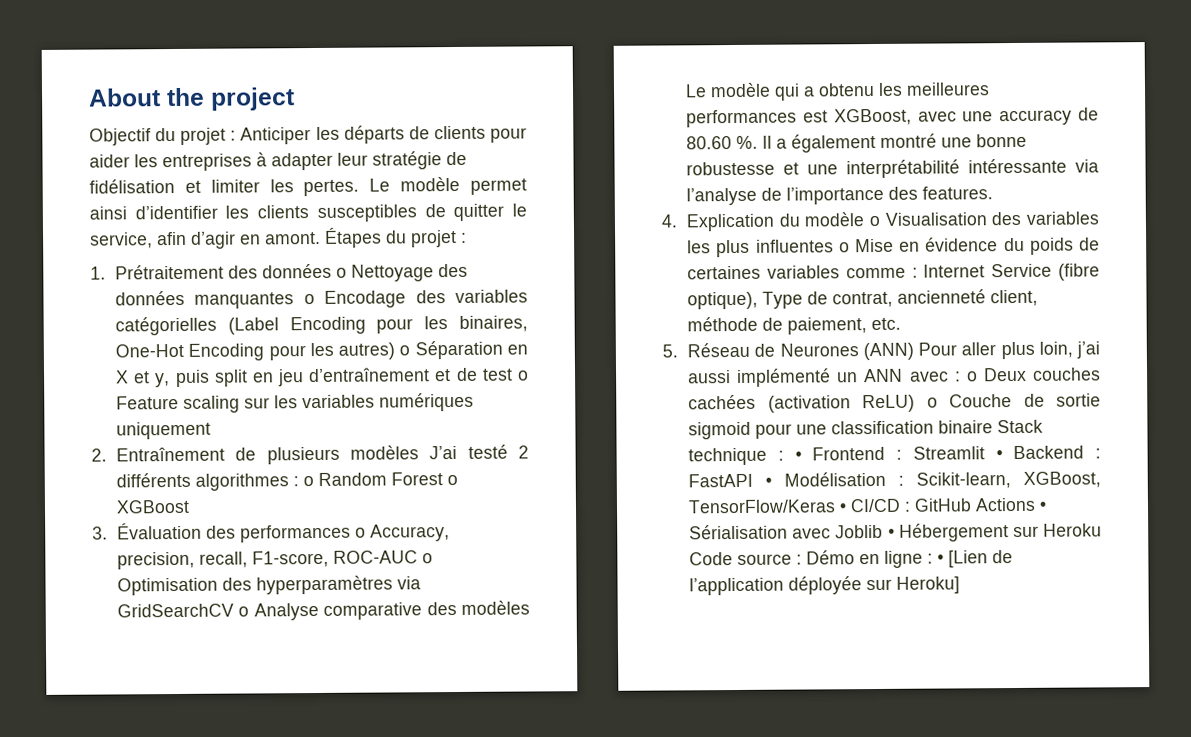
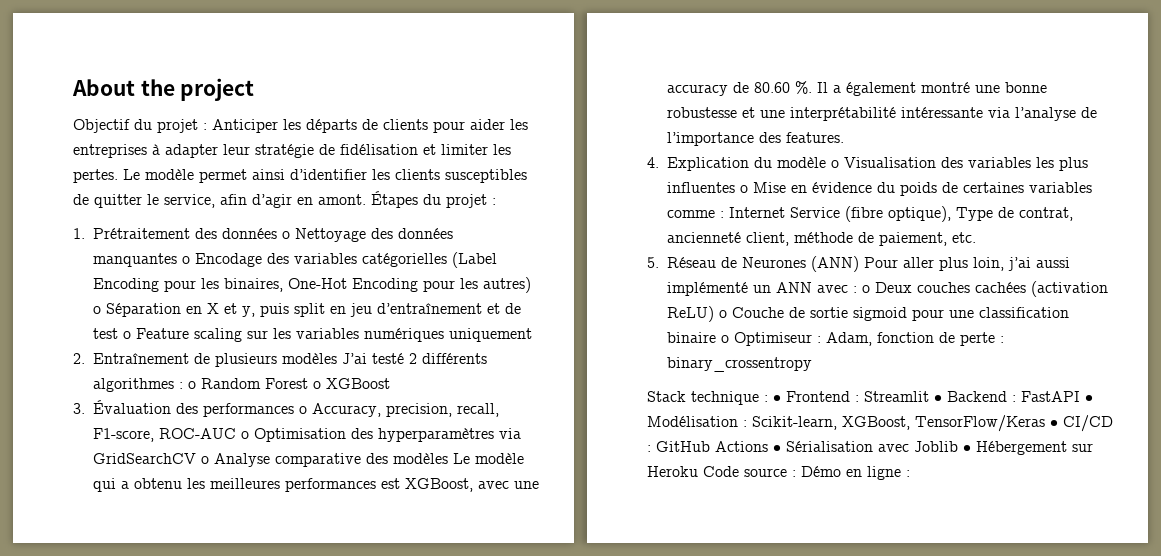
- o Deux couches cachées (activation ReLU) o Couche de sortie sigmoid pour une classification binaire Stack technique :
+ o Deux couches cachées (activation ReLU) o Couche de sortie sigmoid pour une classification binaire o Optimiseur : Adam, fonction de perte : binary_crossentropy
+ Stack technique :
- • [Lien de l’application déployée sur Heroku]

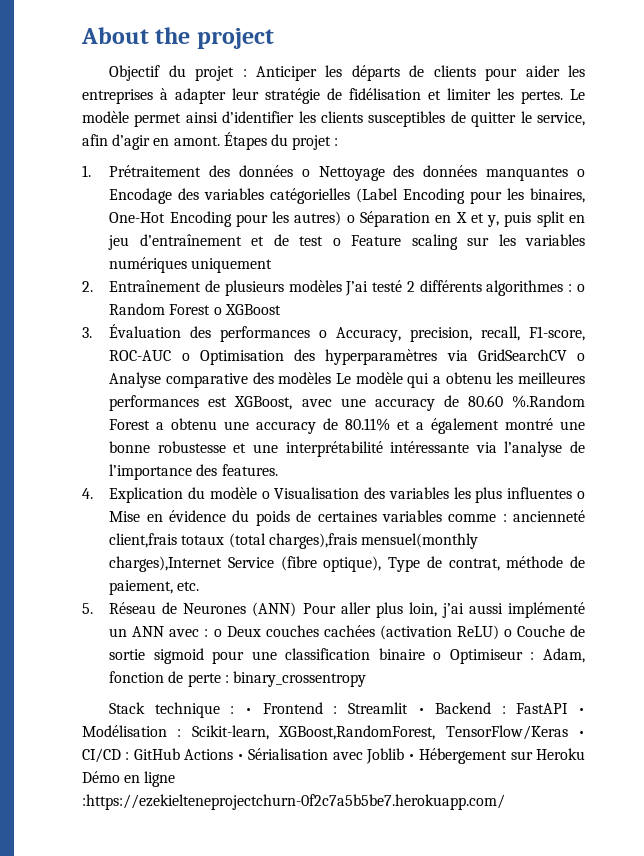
- 3. Évaluation des performances o Accuracy, precision, recall, F1-score, ROC-AUC o Optimisation des hyperparamètres via GridSearchCV o Analyse comparative des modèles Le modèle qui a obtenu les meilleures performances est XGBoost, avec une accuracy de 80.60 %. Il a également montré une bonne robustesse et une interprétabilité intéressante via l’analyse de l’importance des features.
+ 3. Évaluation des performances o Accuracy, precision, recall, F1-score, ROC-AUC o Optimisation des hyperparamètres via GridSearchCV o Analyse comparative des modèles Le modèle qui a obtenu les meilleures performances est XGBoost, avec une accuracy de 80.60 %.Random Forest a obtenu une accuracy de 80.11% et a également montré une bonne robustesse et une interprétabilité intéressante via l’analyse de l’importance des features.
- 4. Explication du modèle o Visualisation des variables les plus influentes o Mise en évidence du poids de certaines variables comme : Internet Service (fibre optique), Type de contrat, ancienneté client, méthode de paiement, etc.
+ 4. Explication du modèle o Visualisation des variables les plus influentes o Mise en évidence du poids de certaines variables comme : ancienneté client,frais totaux (total charges),frais mensuel(monthly charges),Internet Service (fibre optique), Type de contrat, méthode de paiement, etc.
- Stack technique : • Frontend : Streamlit • Backend : FastAPI • Modélisation : Scikit-learn, XGBoost, TensorFlow/Keras • CI/CD : GitHub Actions • Sérialisation avec Joblib • Hébergement sur Heroku Code source : Démo en ligne :
+ Stack technique : • Frontend : Streamlit • Backend : FastAPI • Modélisation : Scikit-learn, XGBoost,RandomForest, TensorFlow/Keras • CI/CD : GitHub Actions • Sérialisation avec Joblib • Hébergement sur Heroku Démo en ligne :https://ezekielteneprojectchurn-0f2c7a5b5be7.herokuapp.com/

